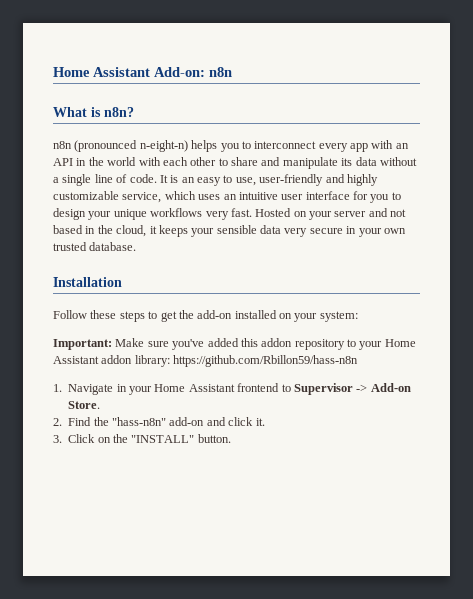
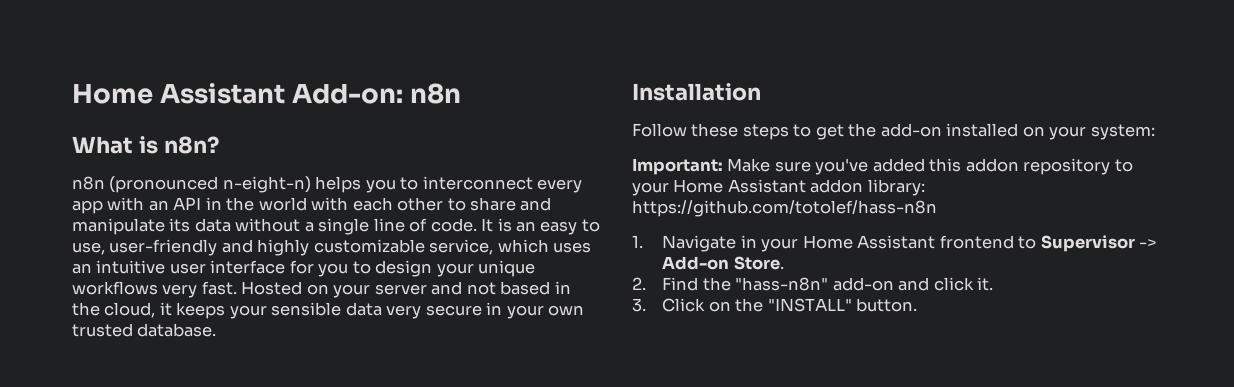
- Important: Make sure you've added this addon repository to your Home Assistant addon library: https://github.com/Rbillon59/hass-n8n
+ Important: Make sure you've added this addon repository to your Home Assistant addon library: https://github.com/totolef/hass-n8n

